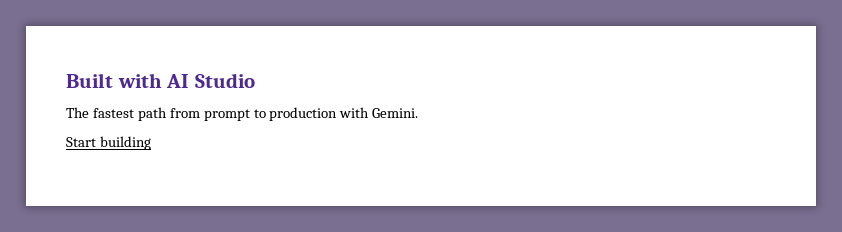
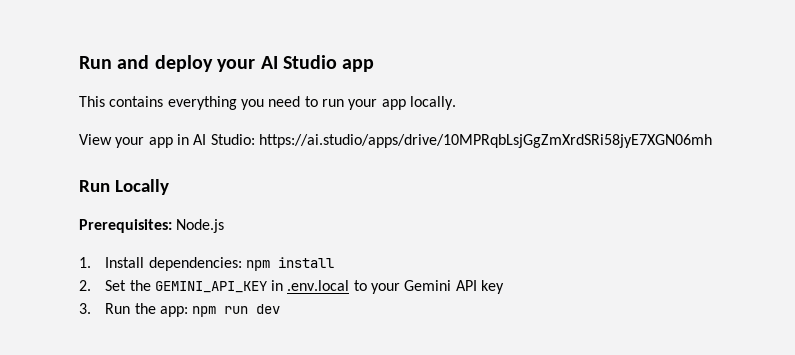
- Built with AI Studio
- The fastest path from prompt to production with Gemini.
- Start building
+ Run and deploy your AI Studio app
+ This contains everything you need to run your app locally.
+ View your app in AI Studio: https://ai.studio/apps/drive/10MPRqbLsjGgZmXrdSRi58jyE7XGN06mh
+ Run Locally
+ Prerequisites: Node.js
+ 1. Install dependencies: npm install
+ 2. Set the GEMINI_API_KEY in .env.local to your Gemini API key
+ 3. Run the app: npm run dev

